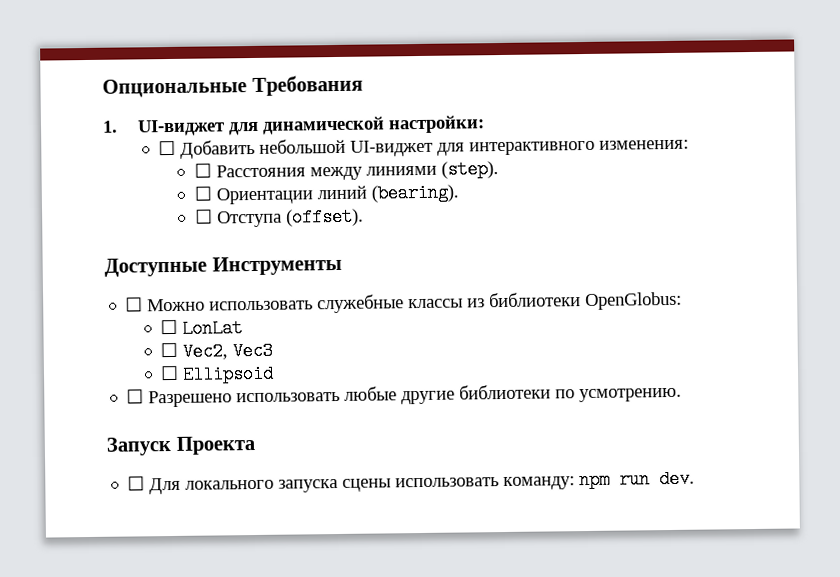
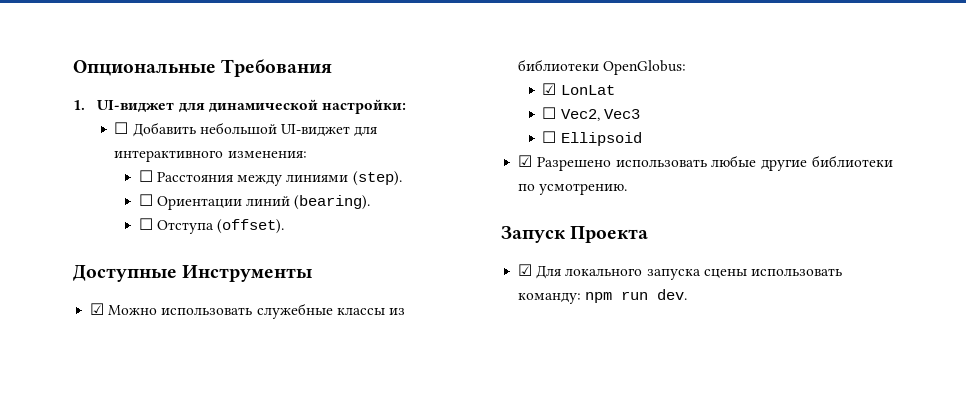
- ☐ Можно использовать служебные классы из библиотеки OpenGlobus:
+ ☑ Можно использовать служебные классы из библиотеки OpenGlobus:
- ☐ LonLat
+ ☑ LonLat
- ☐ Разрешено использовать любые другие библиотеки по усмотрению.
+ ☑ Разрешено использовать любые другие библиотеки по усмотрению.
- ☐ Для локального запуска сцены использовать команду: npm run dev.
+ ☑ Для локального запуска сцены использовать команду: npm run dev.

